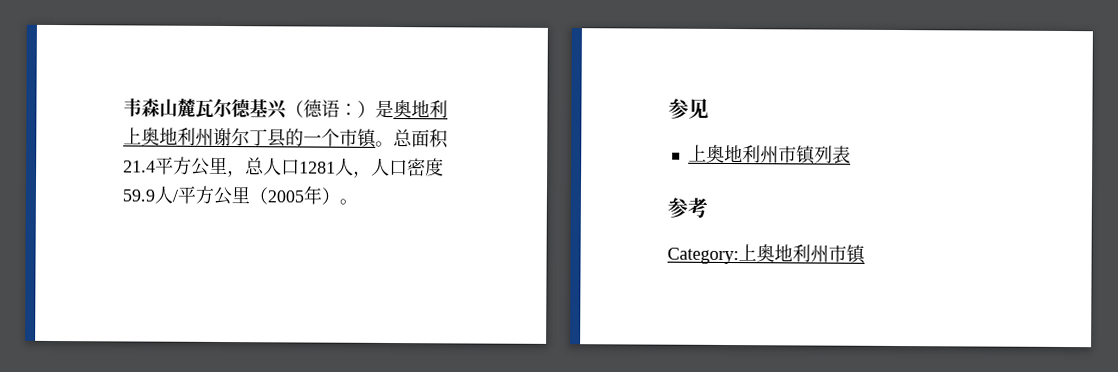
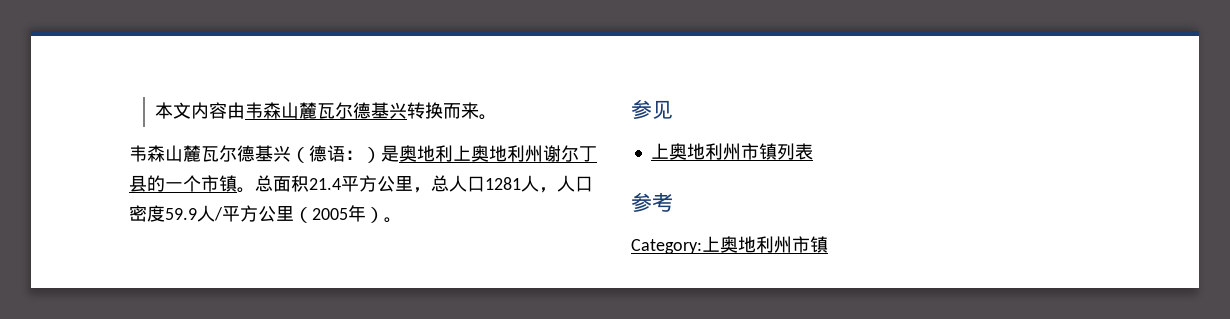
+ 本文内容由韦森山麓瓦尔德基兴转换而来。

